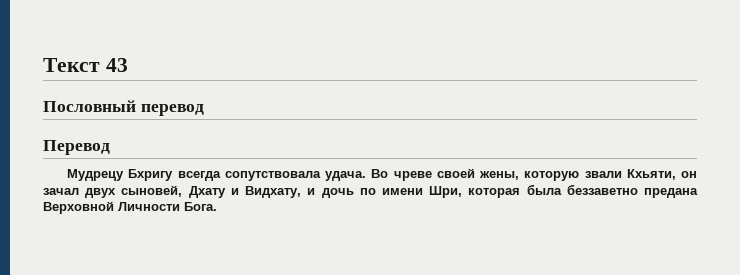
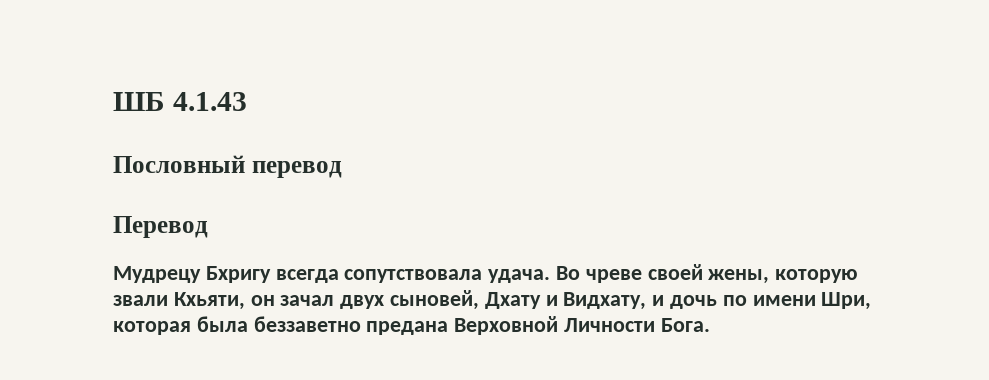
- Текст 43
+ ШБ 4.1.43

